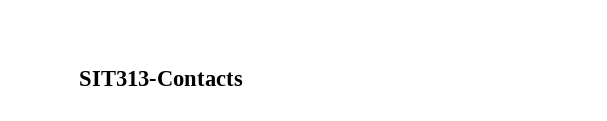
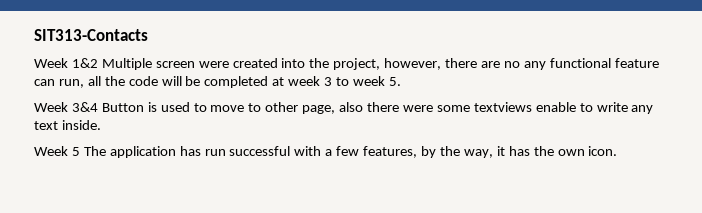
+ Week 1&2 Multiple screen were created into the project, however, there are no any functional feature can run, all the code will be completed at week 3 to week 5.
+ Week 3&4 Button is used to move to other page, also there were some textviews enable to write any text inside.
+ Week 5 The application has run successful with a few features, by the way, it has the own icon.

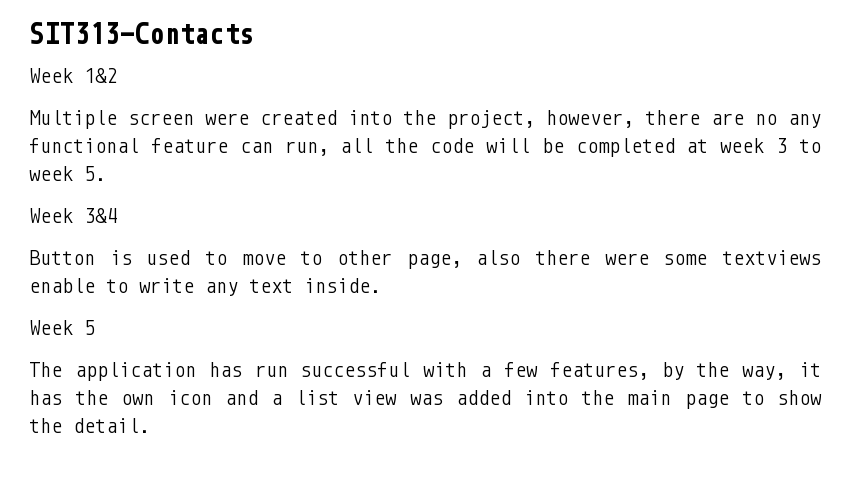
- Week 1&2 Multiple screen were created into the project, however, there are no any functional feature can run, all the code will be completed at week 3 to week 5.
+ Week 1&2
+ Multiple screen were created into the project, however, there are no any functional feature can run, all the code will be completed at week 3 to week 5.
- Week 3&4 Button is used to move to other page, also there were some textviews enable to write any text inside.
+ Week 3&4
+ Button is used to move to other page, also there were some textviews enable to write any text inside.
- Week 5 The application has run successful with a few features, by the way, it has the own icon.
+ Week 5
+ The application has run successful with a few features, by the way, it has the own icon and a list view was added into the main page to show the detail.

